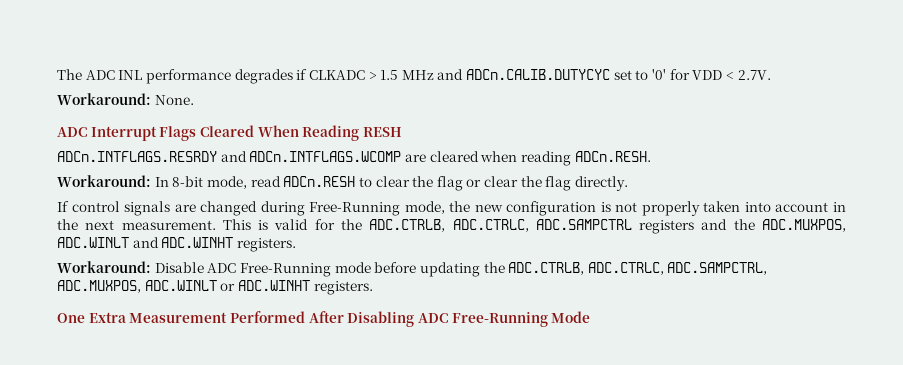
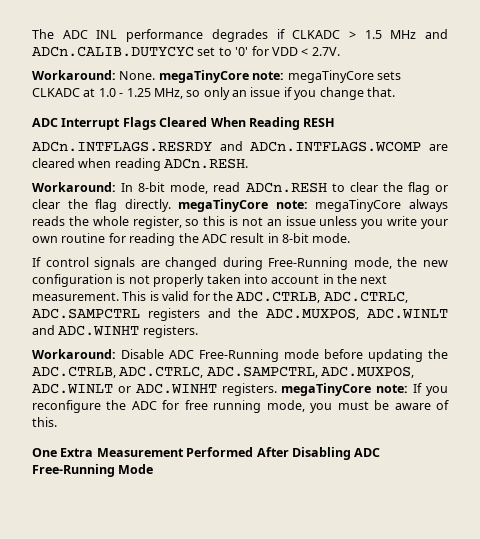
- Workaround: None.
+ Workaround: None. megaTinyCore note: megaTinyCore sets CLKADC at 1.0 - 1.25 MHz, so only an issue if you change that.
- Workaround: In 8-bit mode, read ADCn.RESH to clear the flag or clear the flag directly.
+ Workaround: In 8-bit mode, read ADCn.RESH to clear the flag or clear the flag directly. megaTinyCore note: megaTinyCore always reads the whole register, so this is not an issue unless you write your own routine for reading the ADC result in 8-bit mode.
- Workaround: Disable ADC Free-Running mode before updating the ADC.CTRLB, ADC.CTRLC, ADC.SAMPCTRL, ADC.MUXPOS, ADC.WINLT or ADC.WINHT registers.
+ Workaround: Disable ADC Free-Running mode before updating the ADC.CTRLB, ADC.CTRLC, ADC.SAMPCTRL, ADC.MUXPOS, ADC.WINLT or ADC.WINHT registers. megaTinyCore note: If you reconfigure the ADC for free running mode, you must be aware of this.

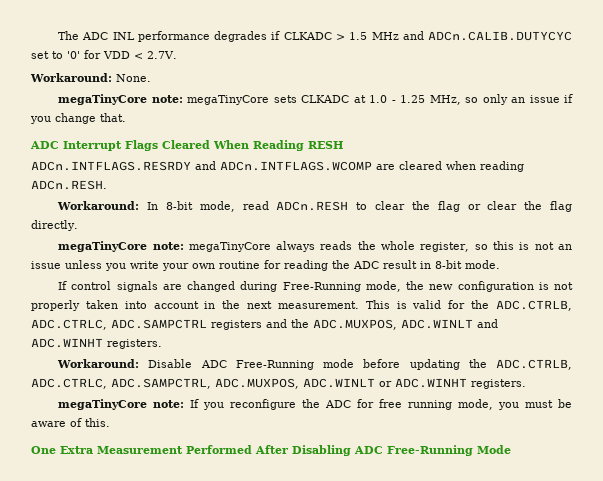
- Workaround: None. megaTinyCore note: megaTinyCore sets CLKADC at 1.0 - 1.25 MHz, so only an issue if you change that.
+ Workaround: None.
+ megaTinyCore note: megaTinyCore sets CLKADC at 1.0 - 1.25 MHz, so only an issue if you change that.
- Workaround: In 8-bit mode, read ADCn.RESH to clear the flag or clear the flag directly. megaTinyCore note: megaTinyCore always reads the whole register, so this is not an issue unless you write your own routine for reading the ADC result in 8-bit mode.
+ Workaround: In 8-bit mode, read ADCn.RESH to clear the flag or clear the flag directly.
+ megaTinyCore note: megaTinyCore always reads the whole register, so this is not an issue unless you write your own routine for reading the ADC result in 8-bit mode.
- Workaround: Disable ADC Free-Running mode before updating the ADC.CTRLB, ADC.CTRLC, ADC.SAMPCTRL, ADC.MUXPOS, ADC.WINLT or ADC.WINHT registers. megaTinyCore note: If you reconfigure the ADC for free running mode, you must be aware of this.
+ Workaround: Disable ADC Free-Running mode before updating the ADC.CTRLB, ADC.CTRLC, ADC.SAMPCTRL, ADC.MUXPOS, ADC.WINLT or ADC.WINHT registers.
+ megaTinyCore note: If you reconfigure the ADC for free running mode, you must be aware of this.

